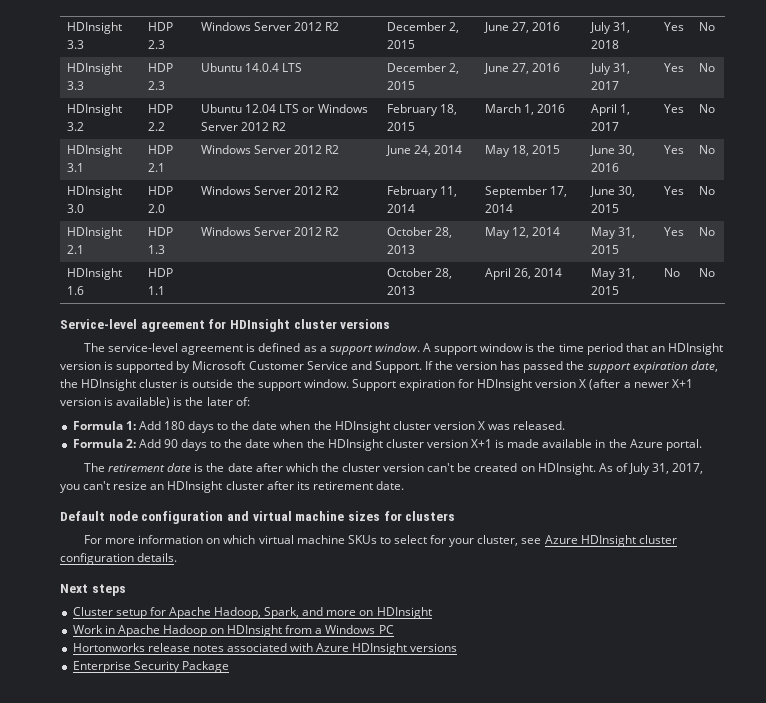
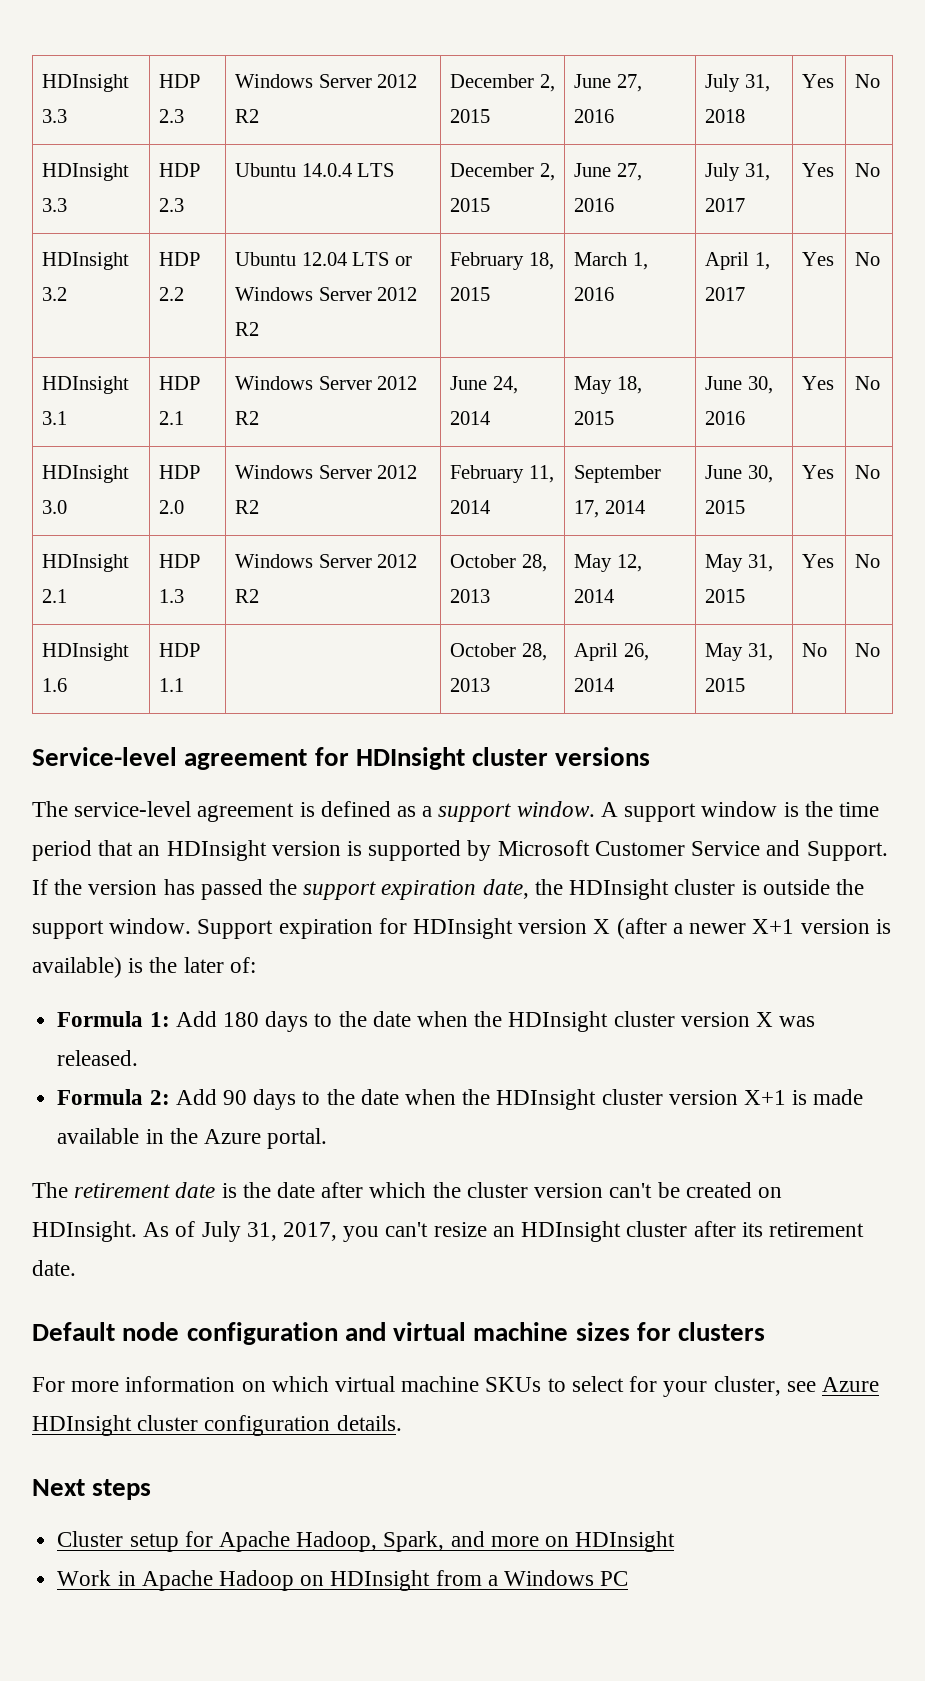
- Hortonworks release notes associated with Azure HDInsight versions
- Enterprise Security Package

